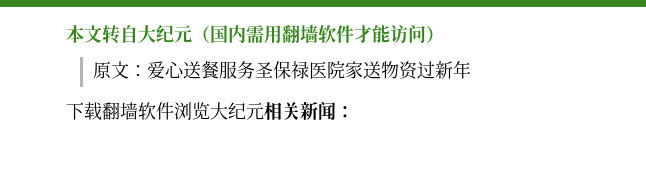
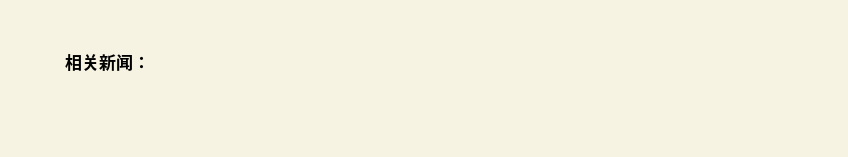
- 本文转自大纪元（国内需用翻墙软件才能访问）
- 原文：爱心送餐服务圣保禄医院家送物资过新年
- 下载翻墙软件浏览大纪元相关新闻：
+ 相关新闻：

